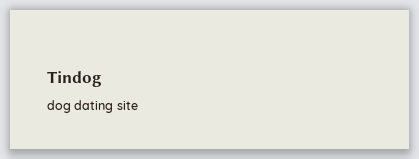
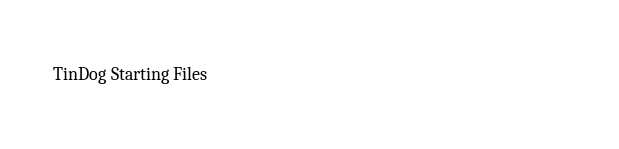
- Tindog
- dog dating site
+ TinDog Starting Files

